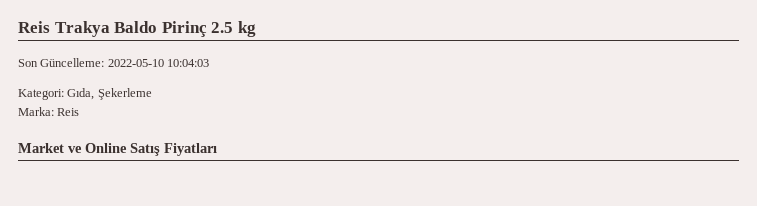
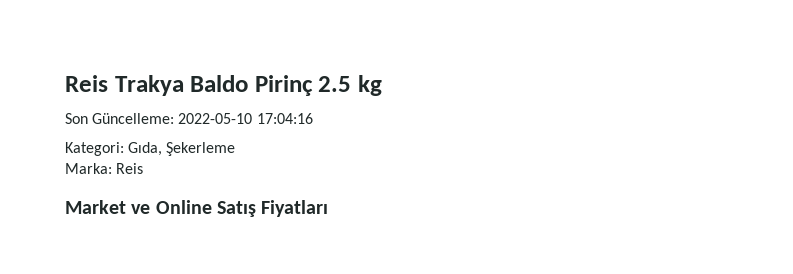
- Son Güncelleme: 2022-05-10 10:04:03
+ Son Güncelleme: 2022-05-10 17:04:16

